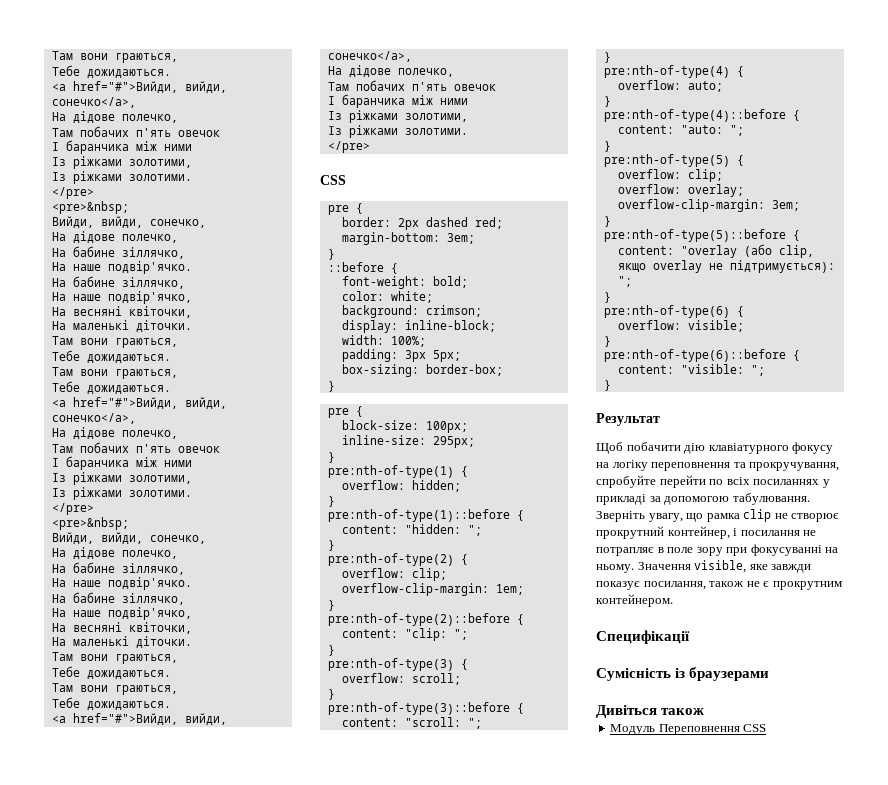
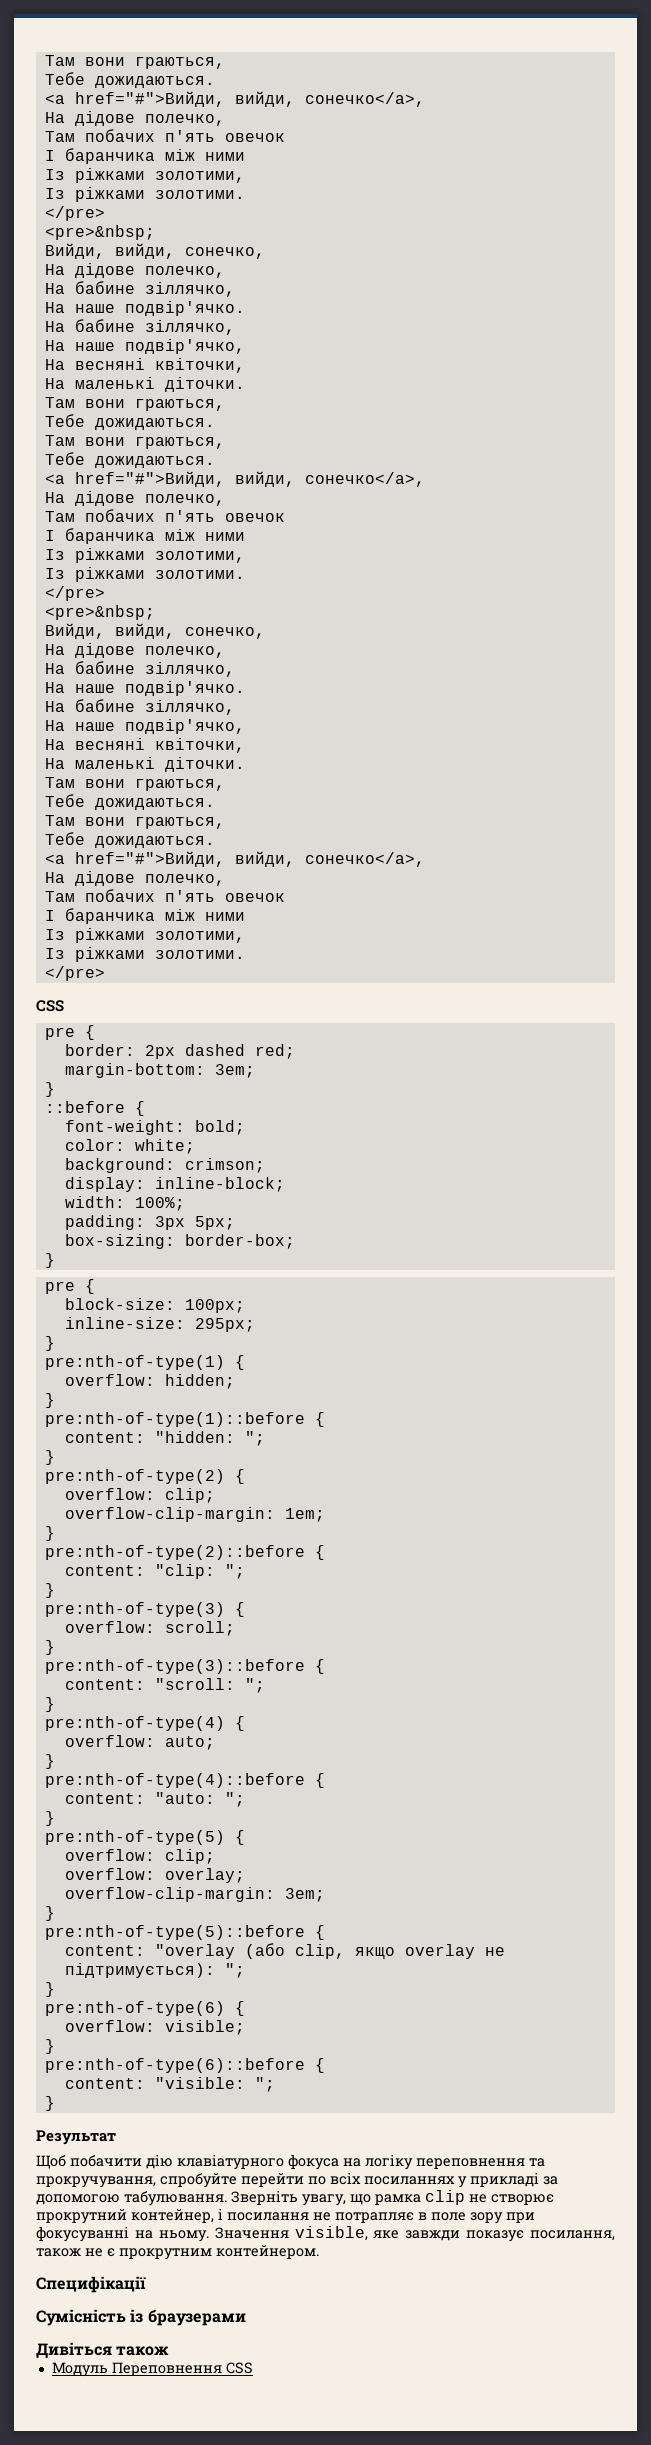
- Щоб побачити дію клавіатурного фокусу на логіку переповнення та прокручування, спробуйте перейти по всіх посиланнях у прикладі за допомогою табулювання.
+ Щоб побачити дію клавіатурного фокуса на логіку переповнення та прокручування, спробуйте перейти по всіх посиланнях у прикладі за допомогою табулювання.

